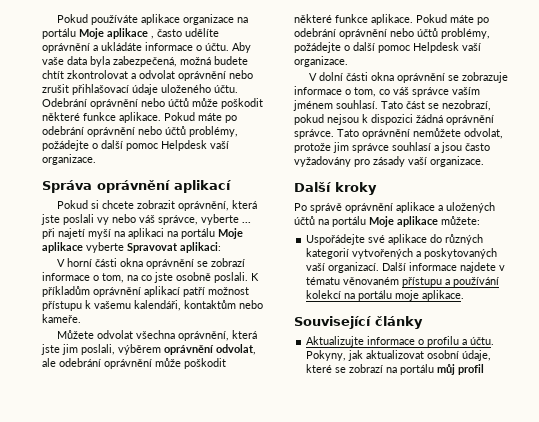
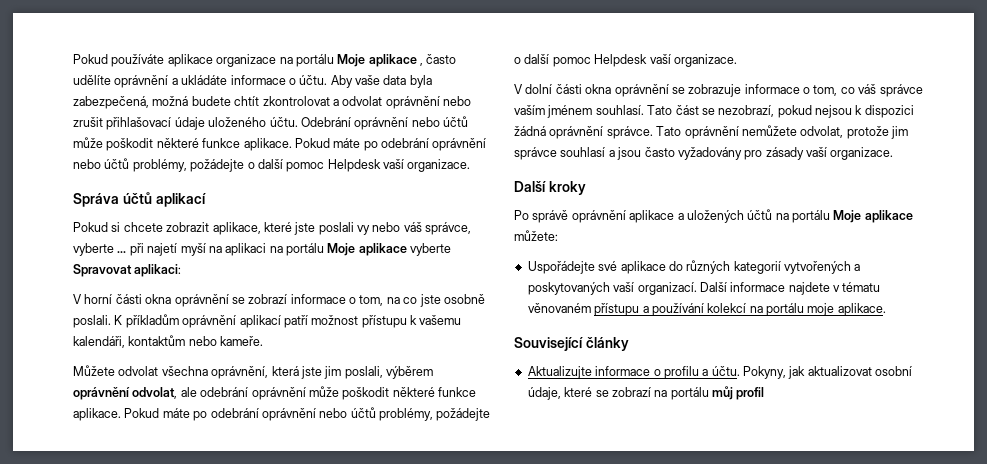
- Správa oprávnění aplikací
+ Správa účtů aplikací
- Pokud si chcete zobrazit oprávnění, která jste poslali vy nebo váš správce, vyberte ... při najetí myší na aplikaci na portálu Moje aplikace vyberte Spravovat aplikaci:
+ Pokud si chcete zobrazit aplikace, které jste poslali vy nebo váš správce, vyberte ... při najetí myší na aplikaci na portálu Moje aplikace vyberte Spravovat aplikaci:

